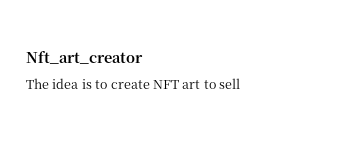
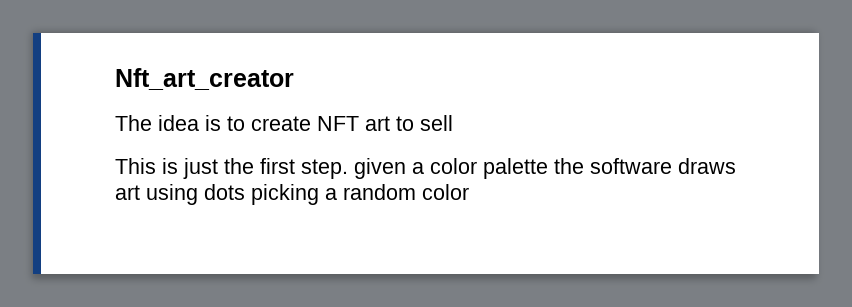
+ This is just the first step. given a color palette the software draws art using dots picking a random color

